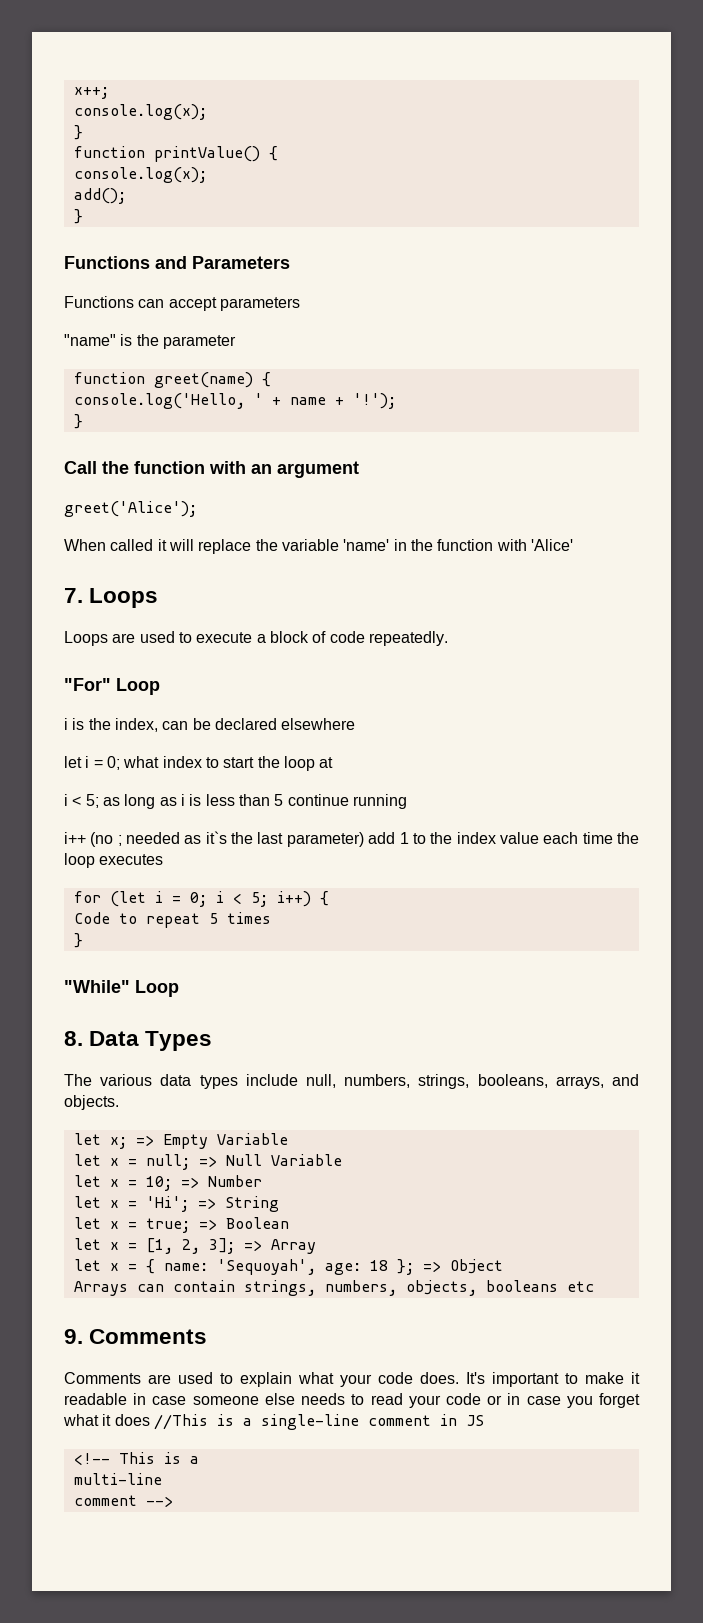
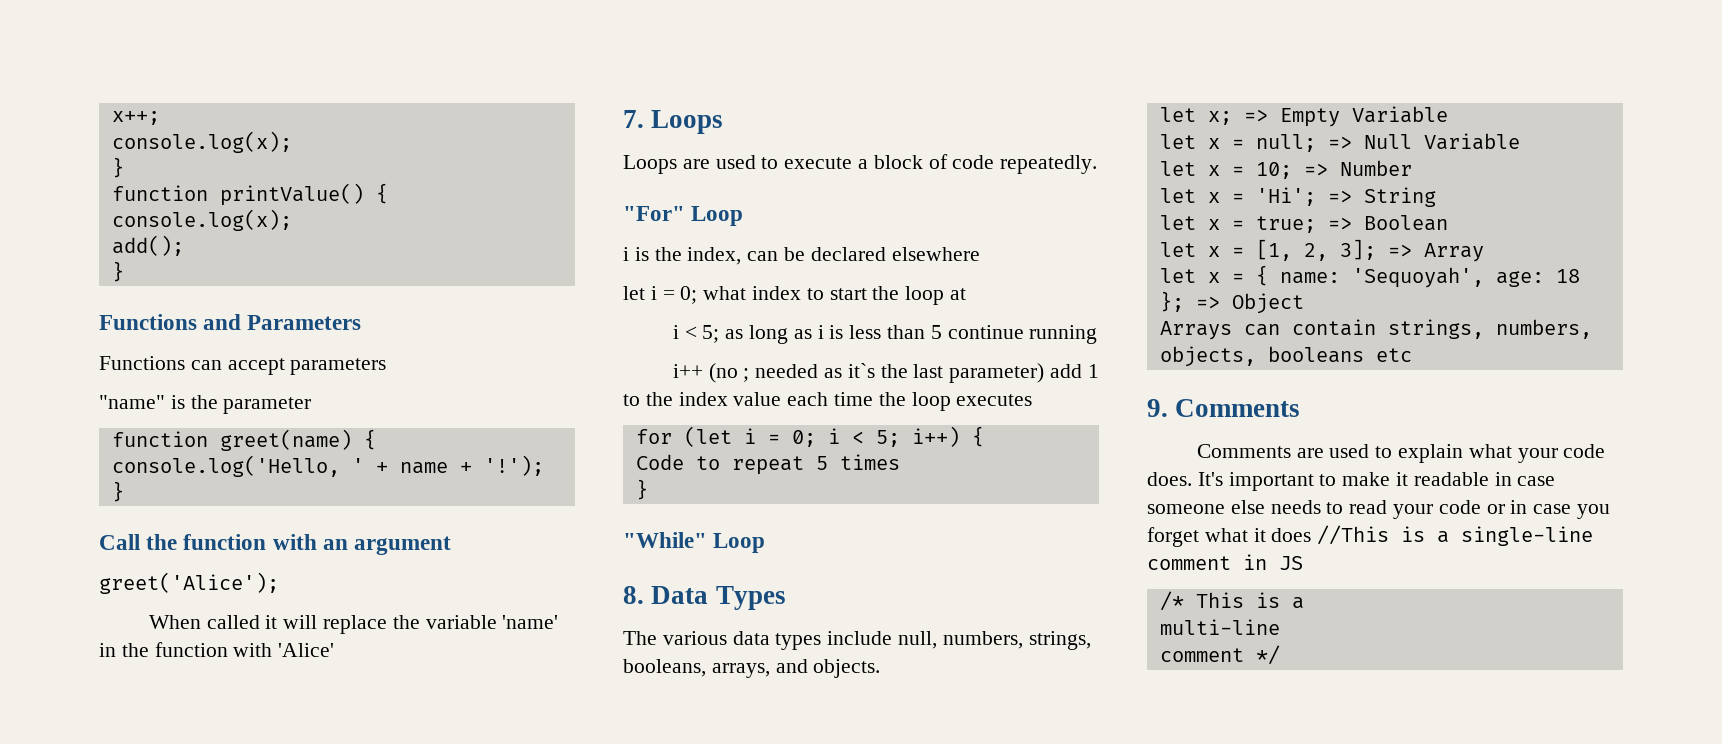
- <!-- This is a
+ /* This is a
- comment -->
+ comment */

